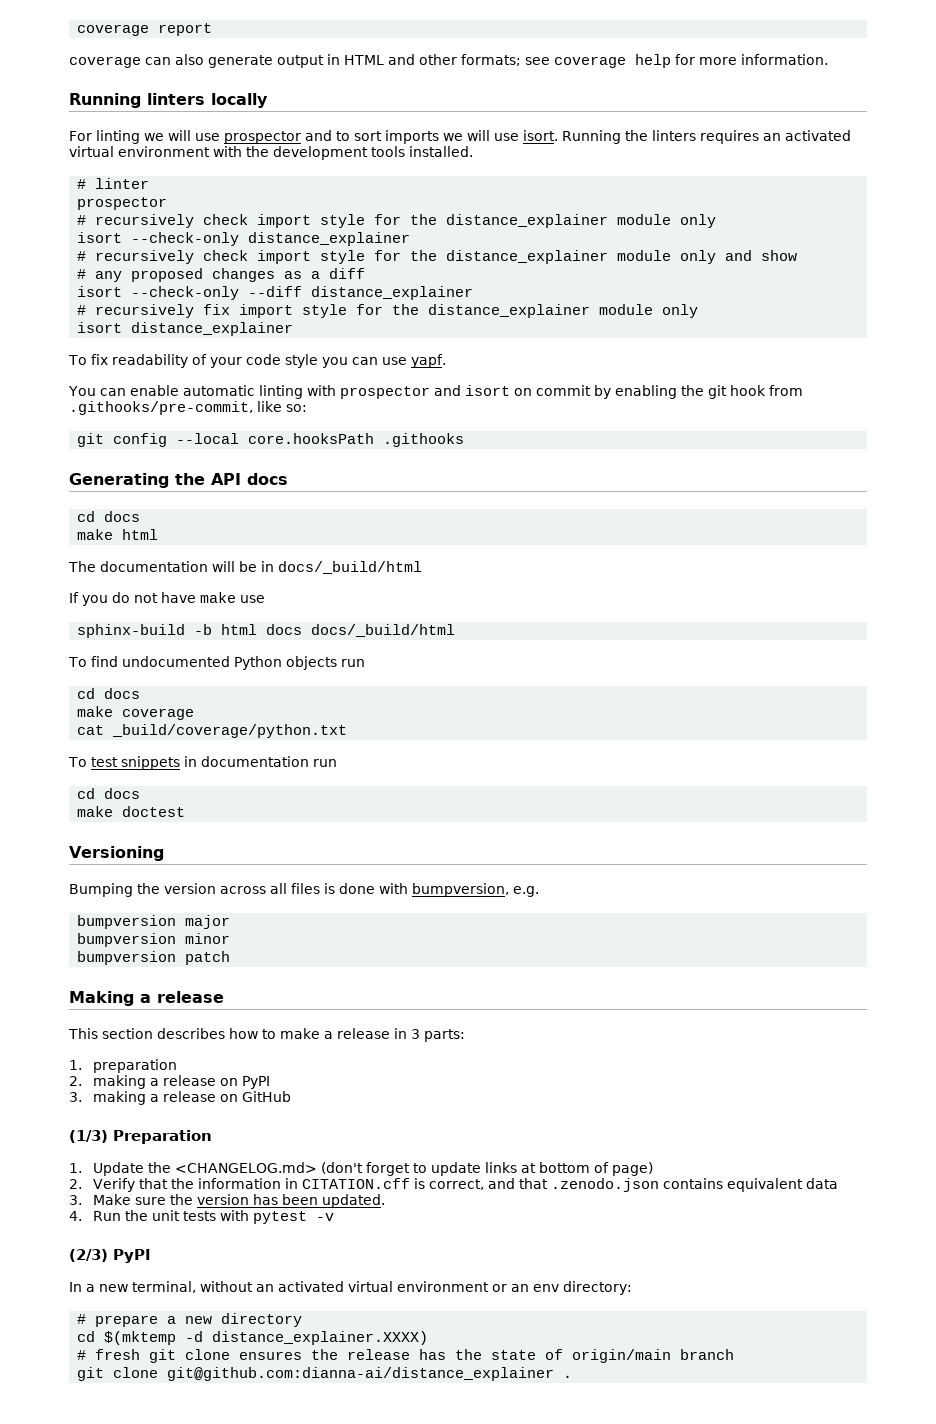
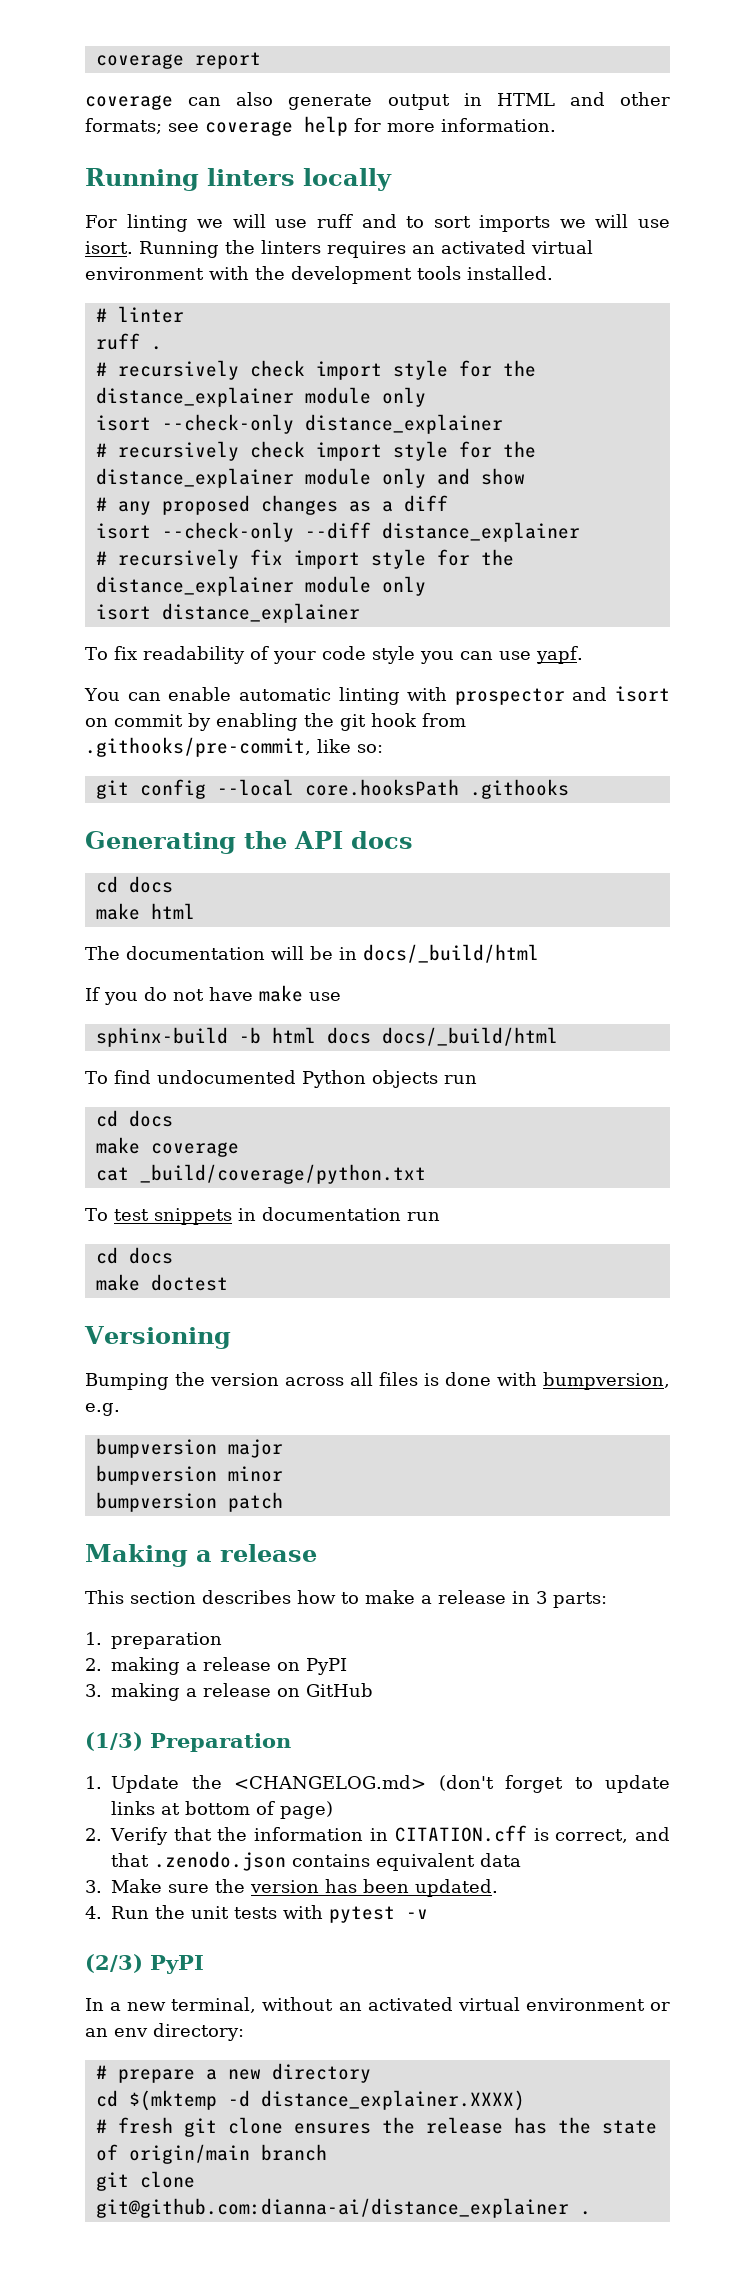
- For linting we will use prospector and to sort imports we will use isort.
+ For linting we will use ruff and to sort imports we will use isort.
  # linter
- prospector
+ ruff .

